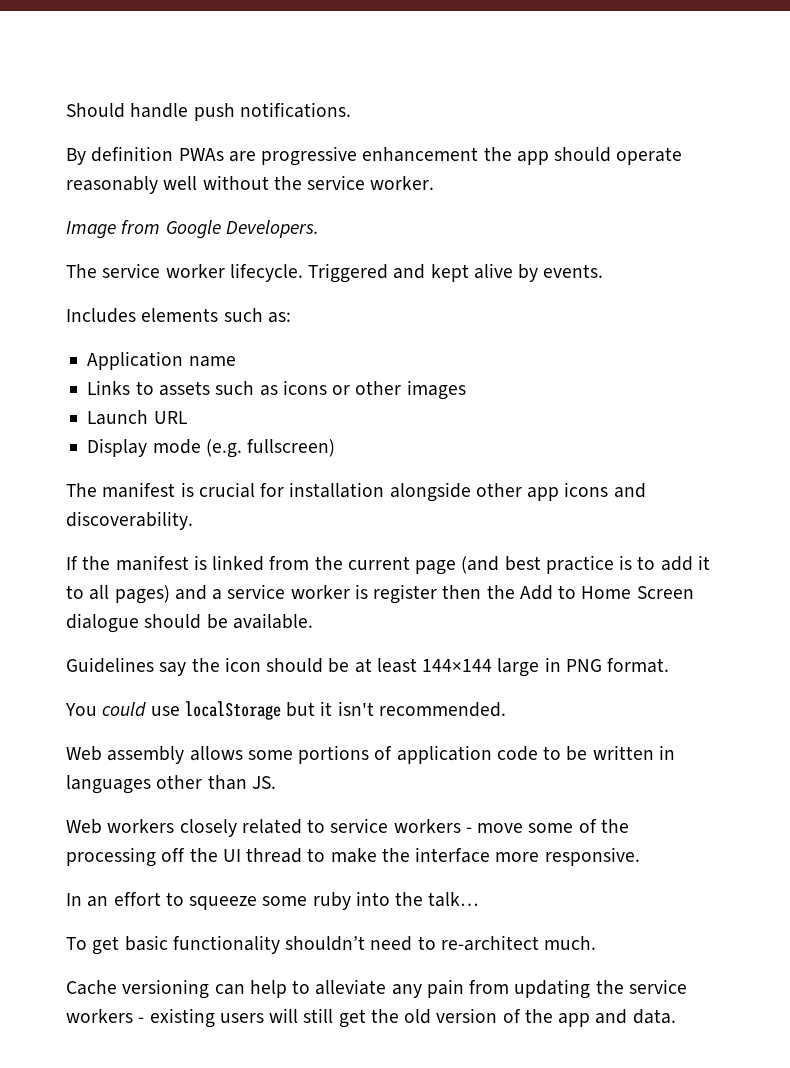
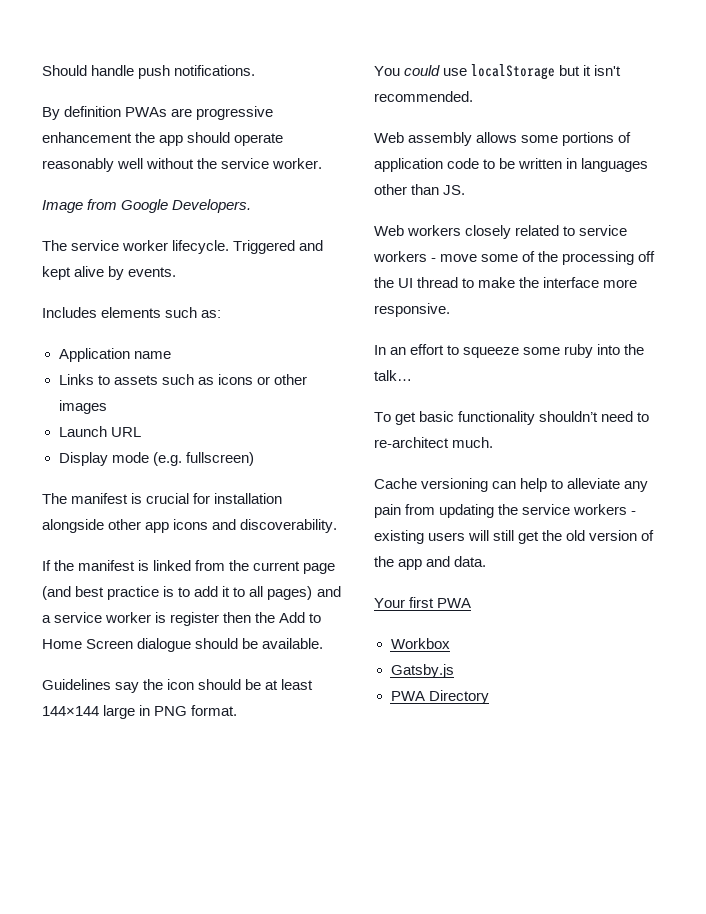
+ Your first PWA
+ Workbox
+ Gatsby.js
+ PWA Directory

